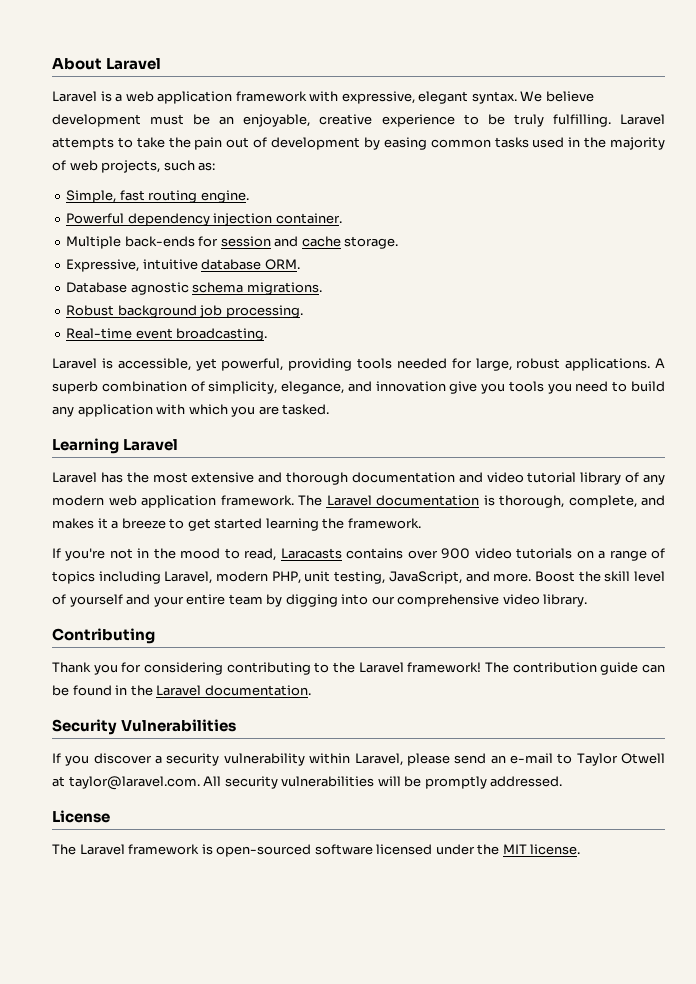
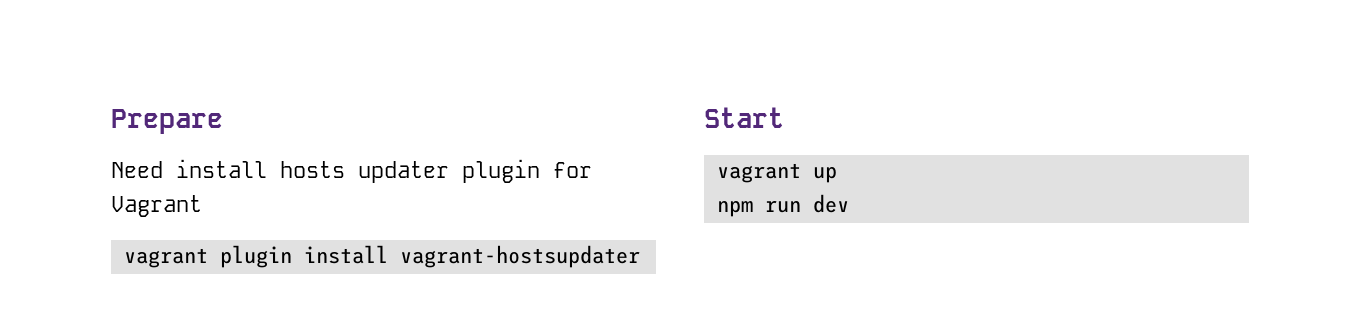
- About Laravel
- Laravel is a web application framework with expressive, elegant syntax. We believe development must be an enjoyable, creative experience to be truly fulfilling. Laravel attempts to take the pain out of development by easing common tasks used in the majority of web projects, such as:
- Simple, fast routing engine.
- Powerful dependency injection container.
- Multiple back-ends for session and cache storage.
- Expressive, intuitive database ORM.
- Database agnostic schema migrations.
- Robust background job processing.
- Real-time event broadcasting.
- Laravel is accessible, yet powerful, providing tools needed for large, robust applications. A superb combination of simplicity, elegance, and innovation give you tools you need to build any application with which you are tasked.
- Learning Laravel
- Laravel has the most extensive and thorough documentation and video tutorial library of any modern web application framework. The Laravel documentation is thorough, complete, and makes it a breeze to get started learning the framework.
- If you're not in the mood to read, Laracasts contains over 900 video tutorials on a range of topics including Laravel, modern PHP, unit testing, JavaScript, and more. Boost the skill level of yourself and your entire team by digging into our comprehensive video library.
- Contributing
- Thank you for considering contributing to the Laravel framework! The contribution guide can be found in the Laravel documentation.
- Security Vulnerabilities
- If you discover a security vulnerability within Laravel, please send an e-mail to Taylor Otwell at taylor@laravel.com. All security vulnerabilities will be promptly addressed.
- License
- The Laravel framework is open-sourced software licensed under the MIT license.
+ Prepare
+ Need install hosts updater plugin for Vagrant
+ vagrant plugin install vagrant-hostsupdater
+ Start
+ vagrant up
+ npm run dev

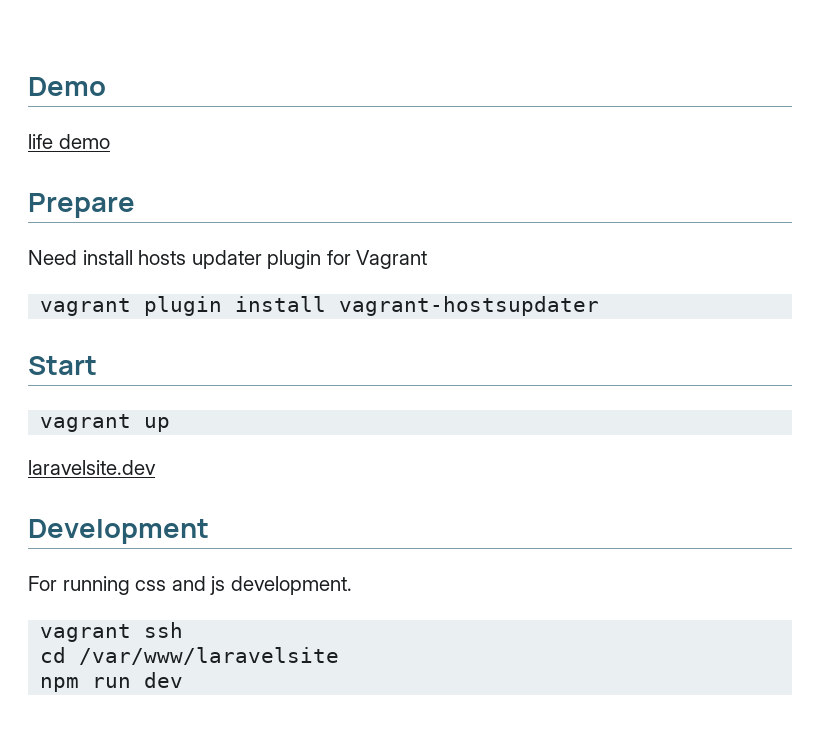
+ Demo
+ life demo
+ laravelsite.dev
+ Development
+ For running css and js development.
+ vagrant ssh
+ cd /var/www/laravelsite

